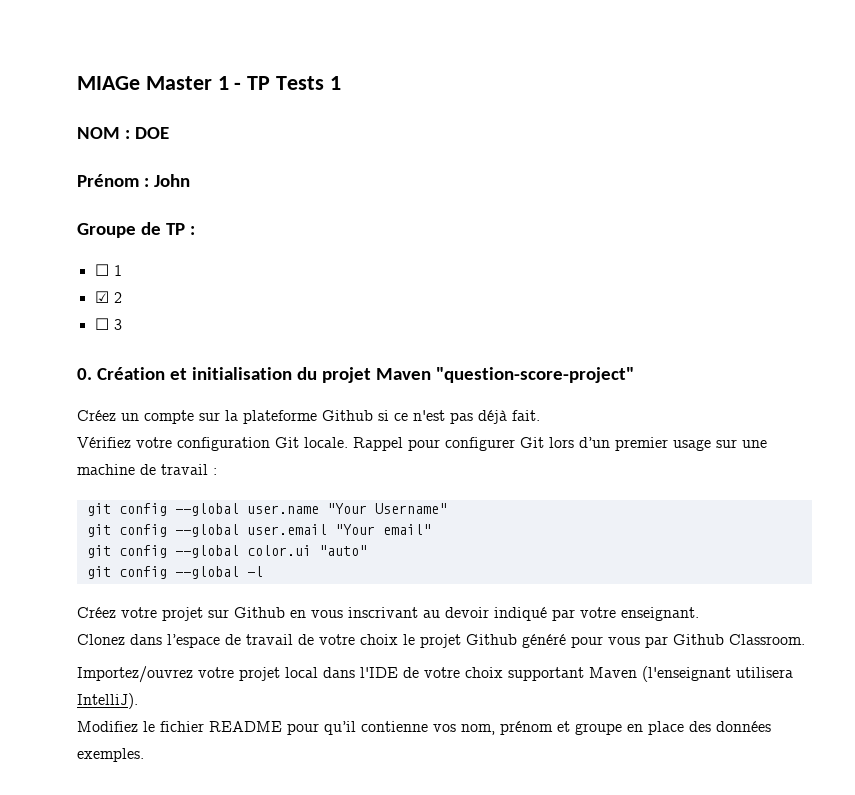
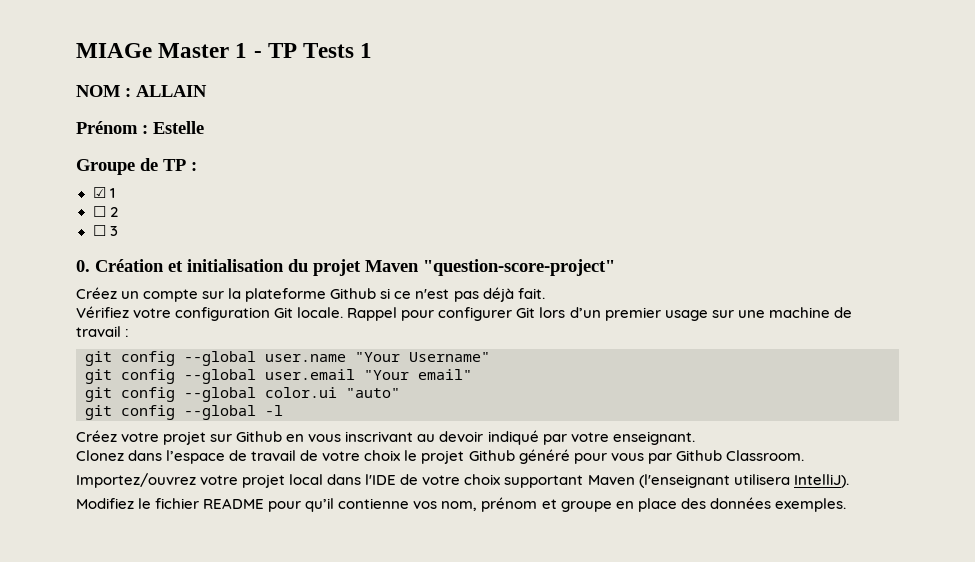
- NOM : DOE
+ NOM : ALLAIN
- Prénom : John
+ Prénom : Estelle
- ☐ 1
- ☑ 2
+ ☑ 1
+ ☐ 2

